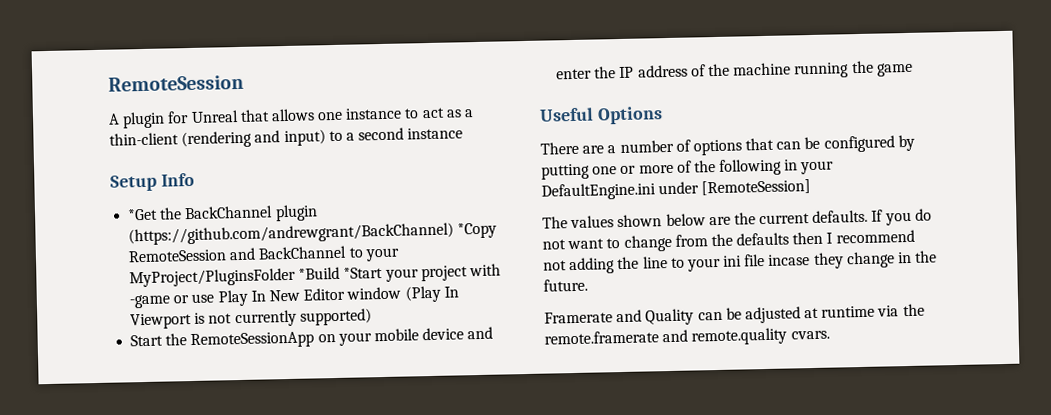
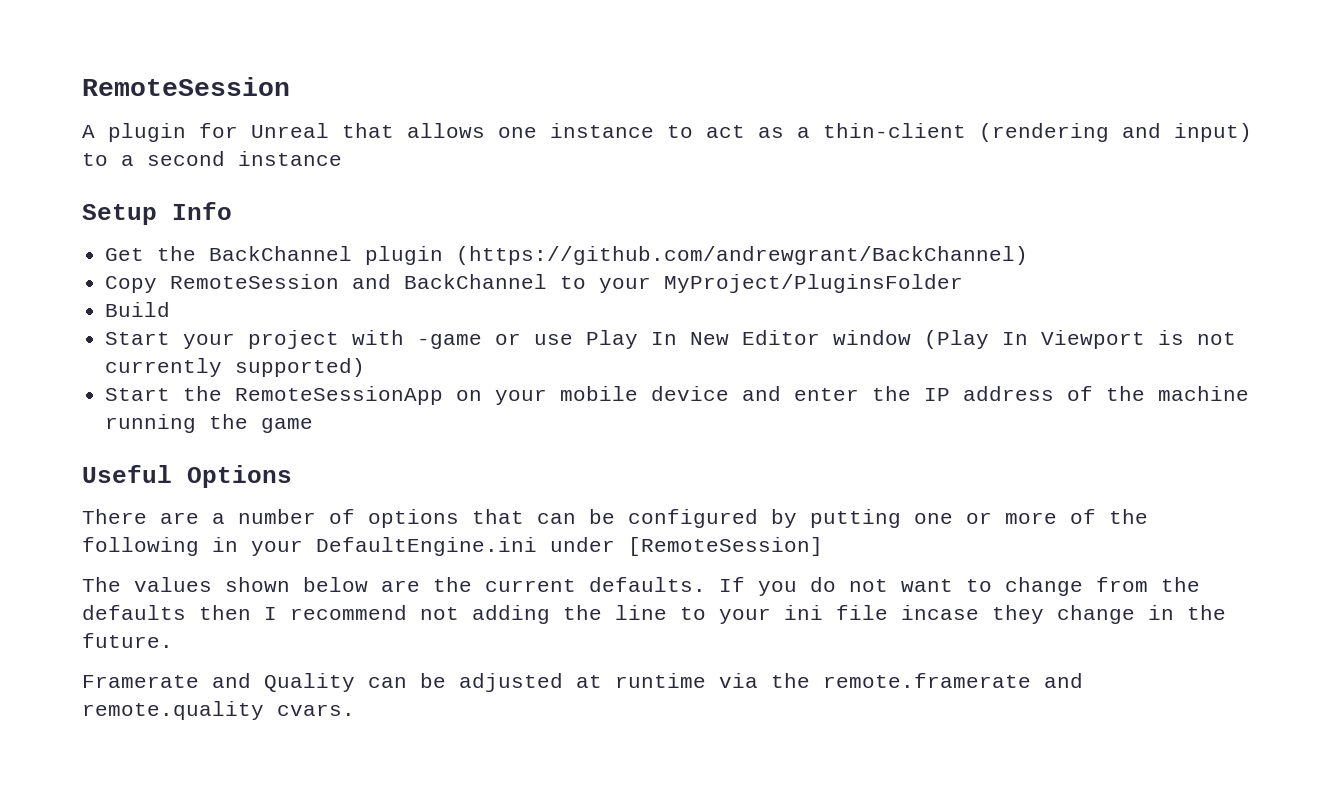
- *Get the BackChannel plugin (https://github.com/andrewgrant/BackChannel) *Copy RemoteSession and BackChannel to your MyProject/PluginsFolder *Build *Start your project with -game or use Play In New Editor window (Play In Viewport is not currently supported)
+ Get the BackChannel plugin (https://github.com/andrewgrant/BackChannel)
+ Copy RemoteSession and BackChannel to your MyProject/PluginsFolder
+ Build
+ Start your project with -game or use Play In New Editor window (Play In Viewport is not currently supported)

